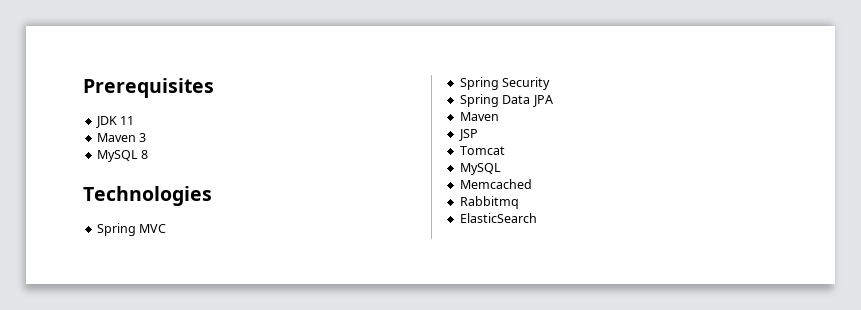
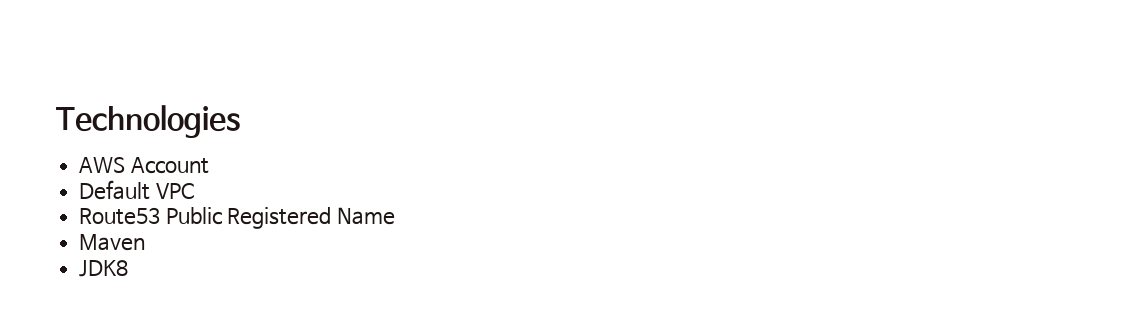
- Prerequisites
- JDK 11
- Maven 3
- MySQL 8
  Technologies
- Spring MVC
- Spring Security
- Spring Data JPA
+ AWS Account
+ Default VPC
+ Route53 Public Registered Name
  Maven
- JSP
- Tomcat
- MySQL
- Memcached
- Rabbitmq
- ElasticSearch
+ JDK8

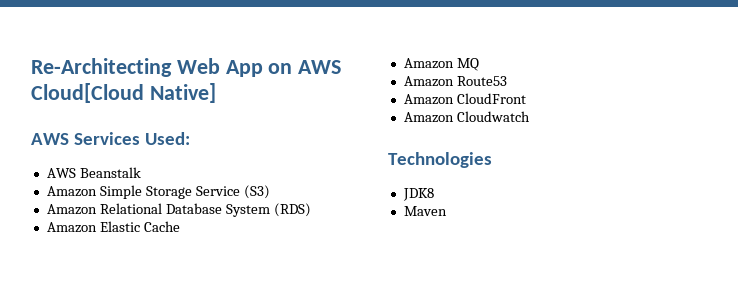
+ Re-Architecting Web App on AWS Cloud[Cloud Native]
+ AWS Services Used:
+ AWS Beanstalk
+ Amazon Simple Storage Service (S3)
+ Amazon Relational Database System (RDS)
+ Amazon Elastic Cache
+ Amazon MQ
+ Amazon Route53
+ Amazon CloudFront
+ Amazon Cloudwatch
  Technologies
- AWS Account
- Default VPC
- Route53 Public Registered Name
+ JDK8
- JDK8

